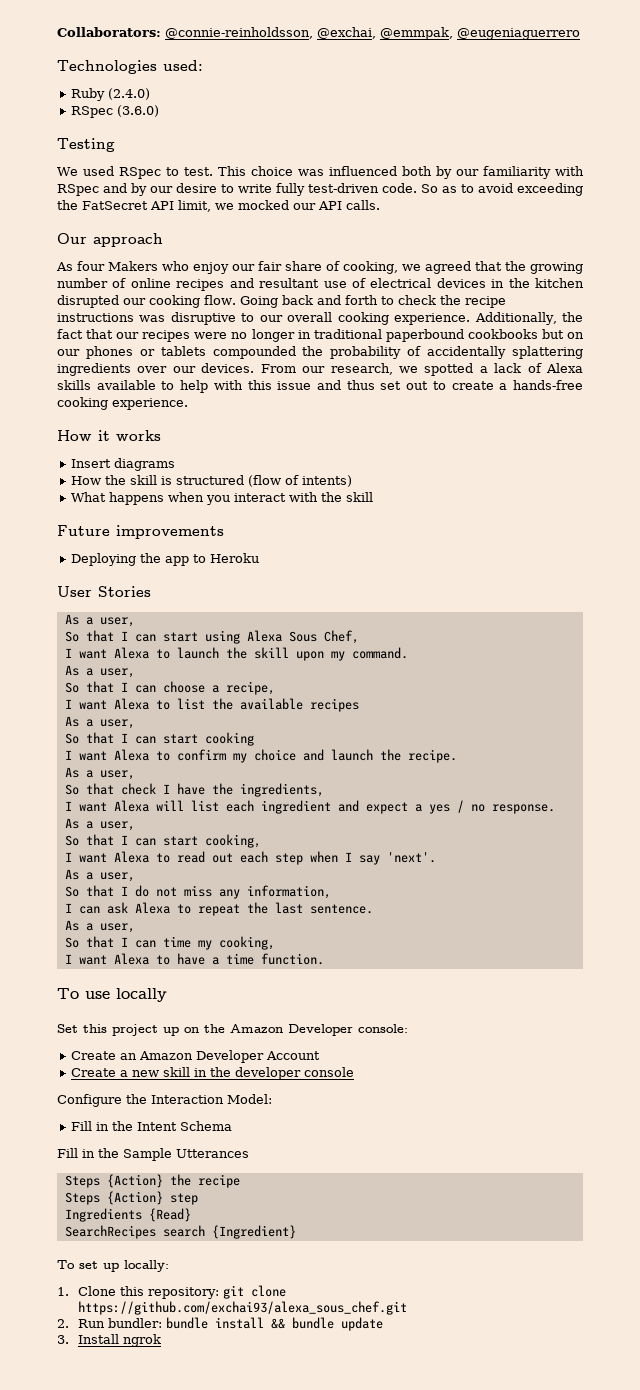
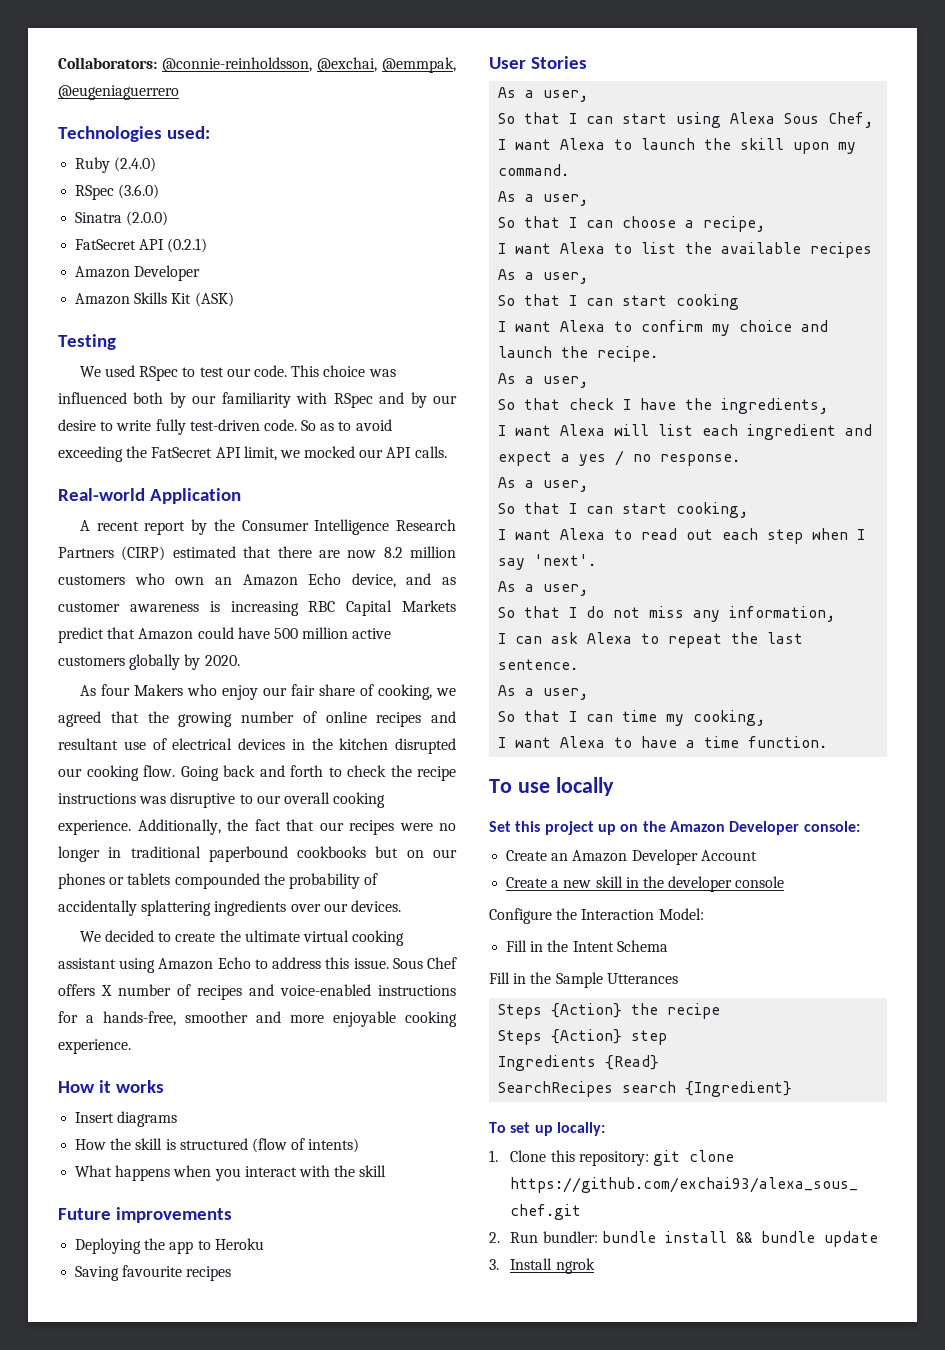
+ Sinatra (2.0.0)
+ FatSecret API (0.2.1)
+ Amazon Developer
+ Amazon Skills Kit (ASK)
- We used RSpec to test.
+ We used RSpec to test our code.
- Our approach
+ Real-world Application
+ A recent report by the Consumer Intelligence Research Partners (CIRP) estimated that there are now 8.2 million customers who own an Amazon Echo device, and as customer awareness is increasing RBC Capital Markets predict that Amazon could have 500 million active customers globally by 2020.
- Additionally, the fact that our recipes were no longer in traditional paperbound cookbooks but on our phones or tablets compounded the probability of accidentally splattering ingredients over our devices. From our research, we spotted a lack of Alexa skills available to help with this issue and thus set out to create a hands-free cooking experience.
+ Additionally, the fact that our recipes were no longer in traditional paperbound cookbooks but on our phones or tablets compounded the probability of accidentally splattering ingredients over our devices.
+ We decided to create the ultimate virtual cooking assistant using Amazon Echo to address this issue. Sous Chef offers X number of recipes and voice-enabled instructions for a hands-free, smoother and more enjoyable cooking experience.
+ Saving favourite recipes

